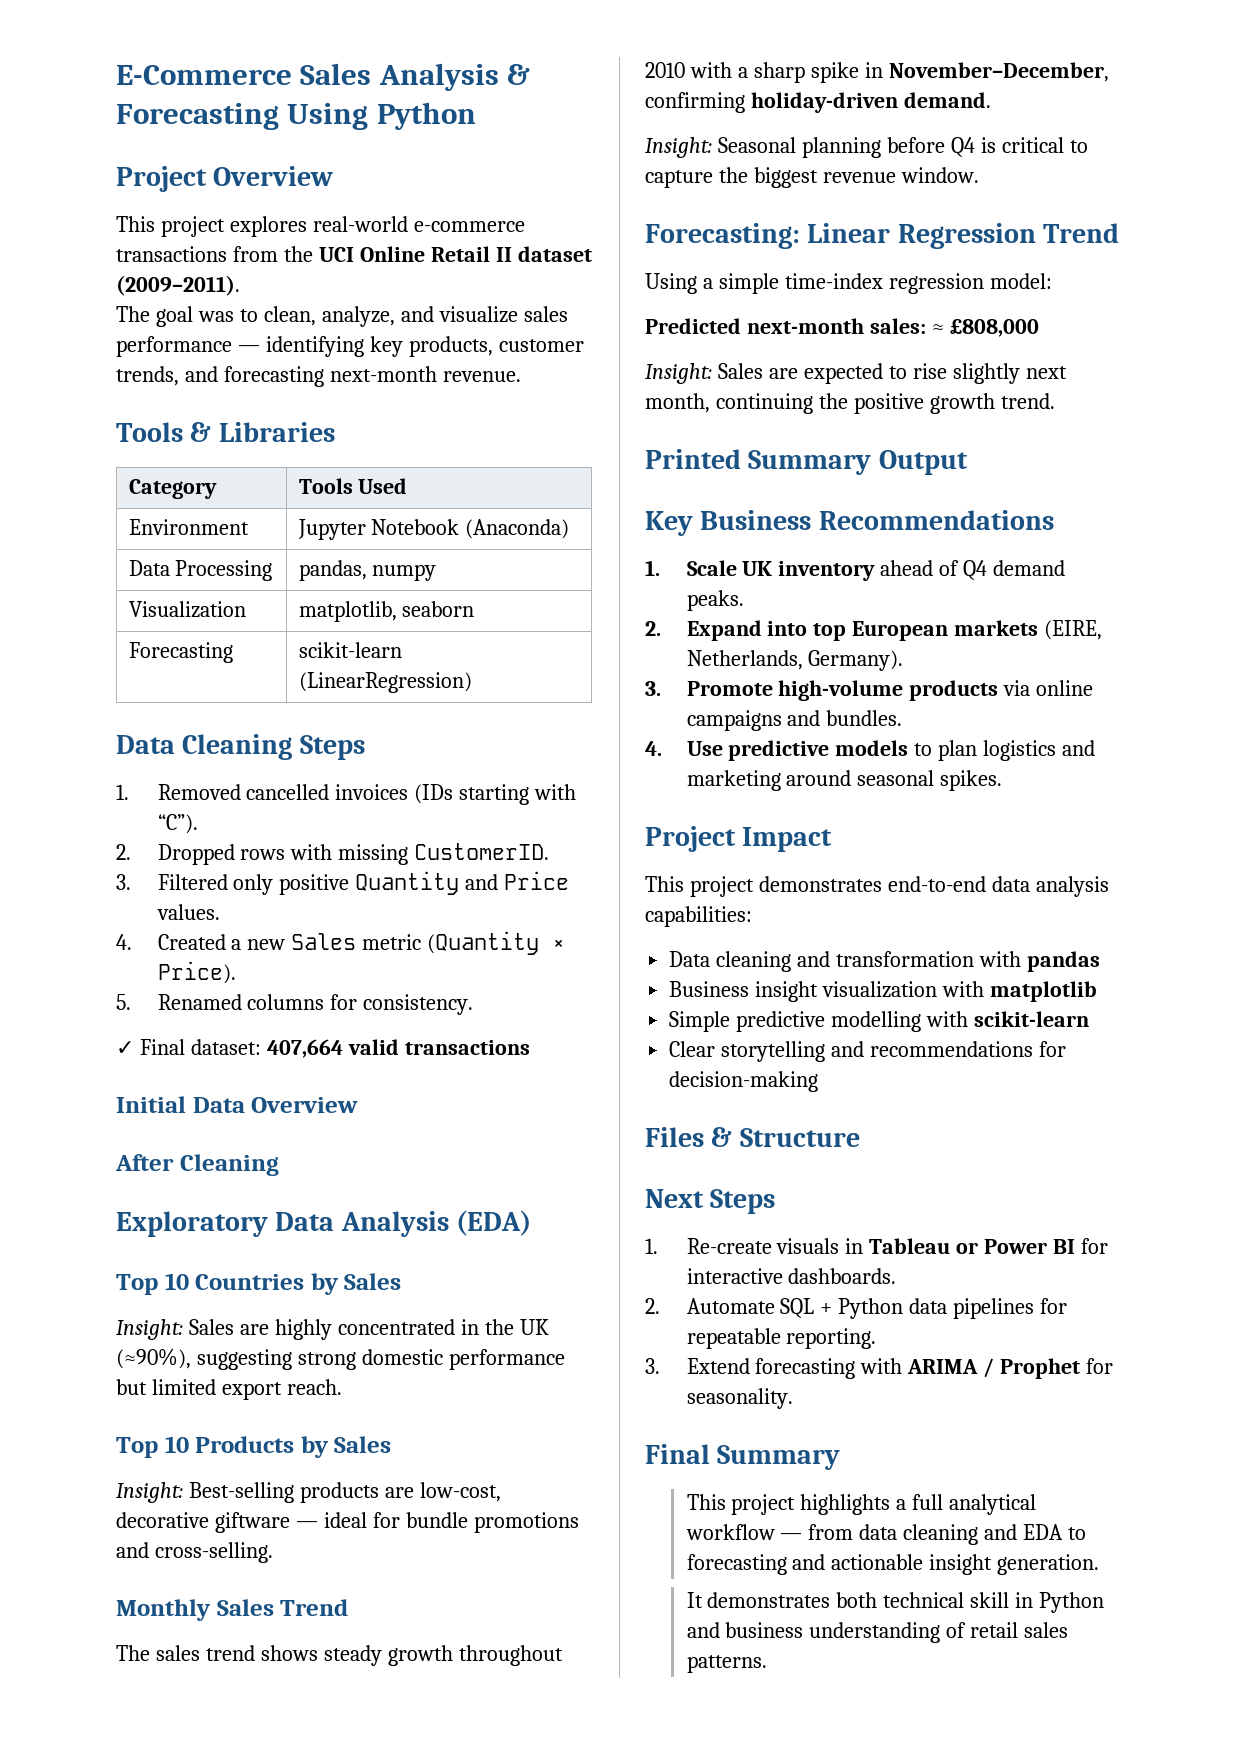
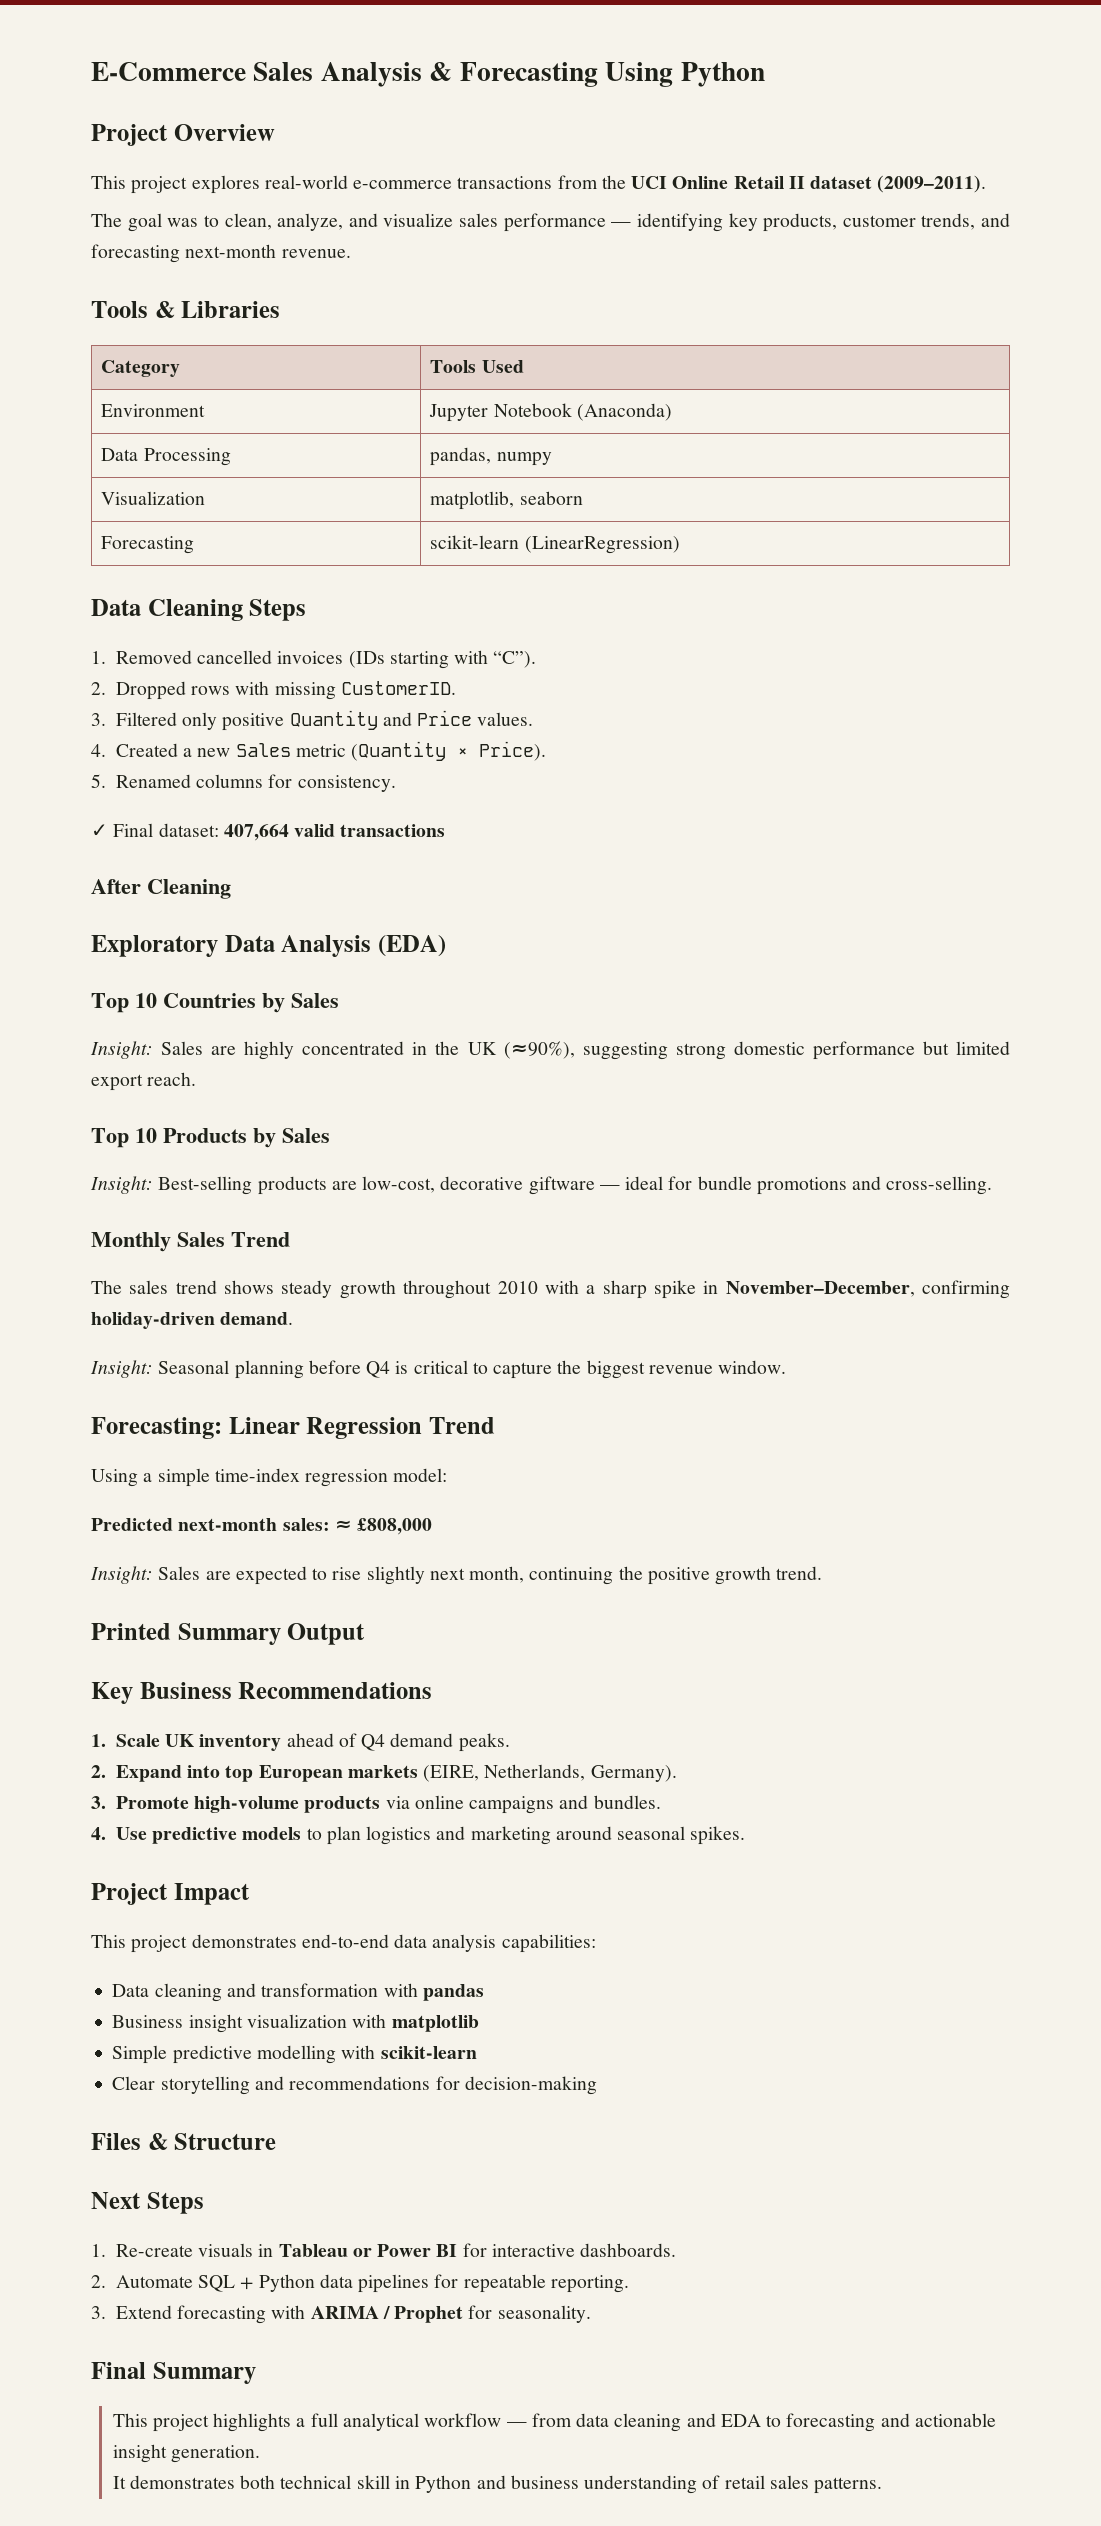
- Initial Data Overview

